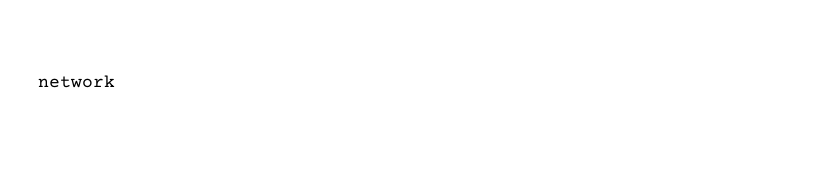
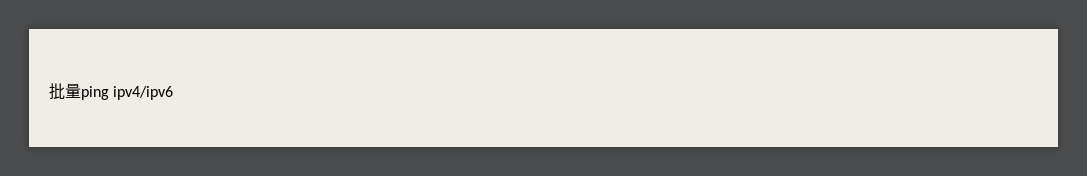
- network
+ 批量ping ipv4/ipv6

